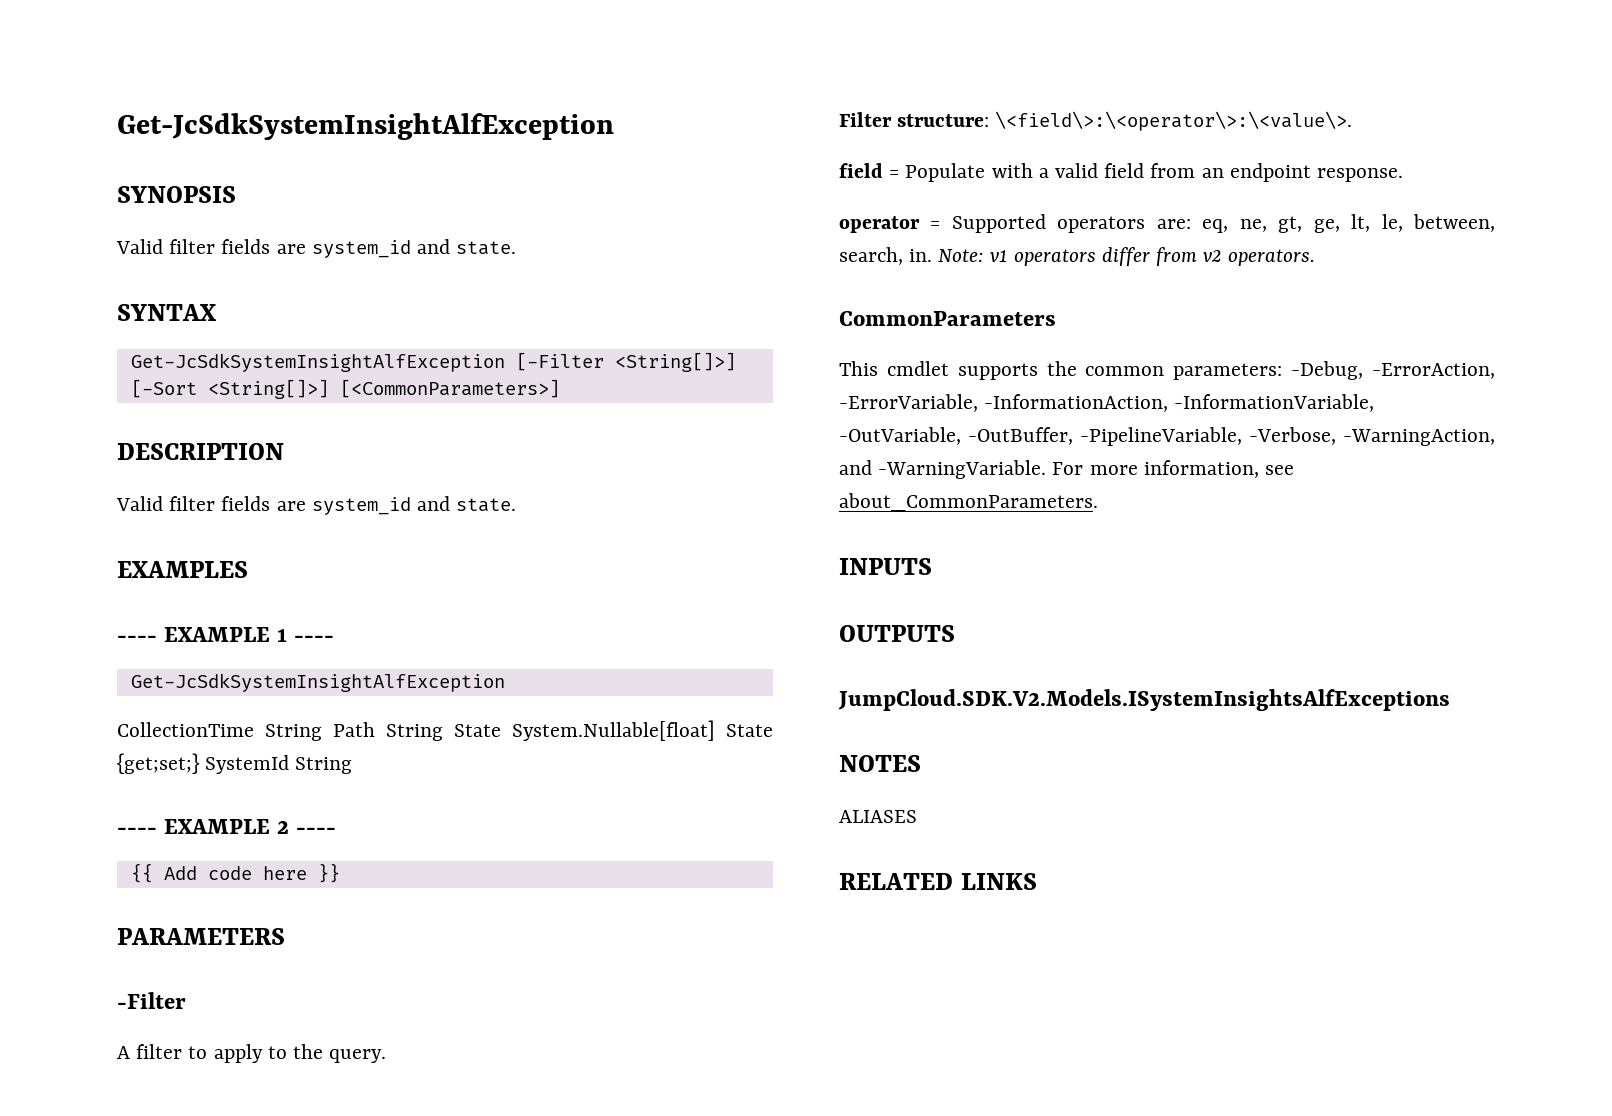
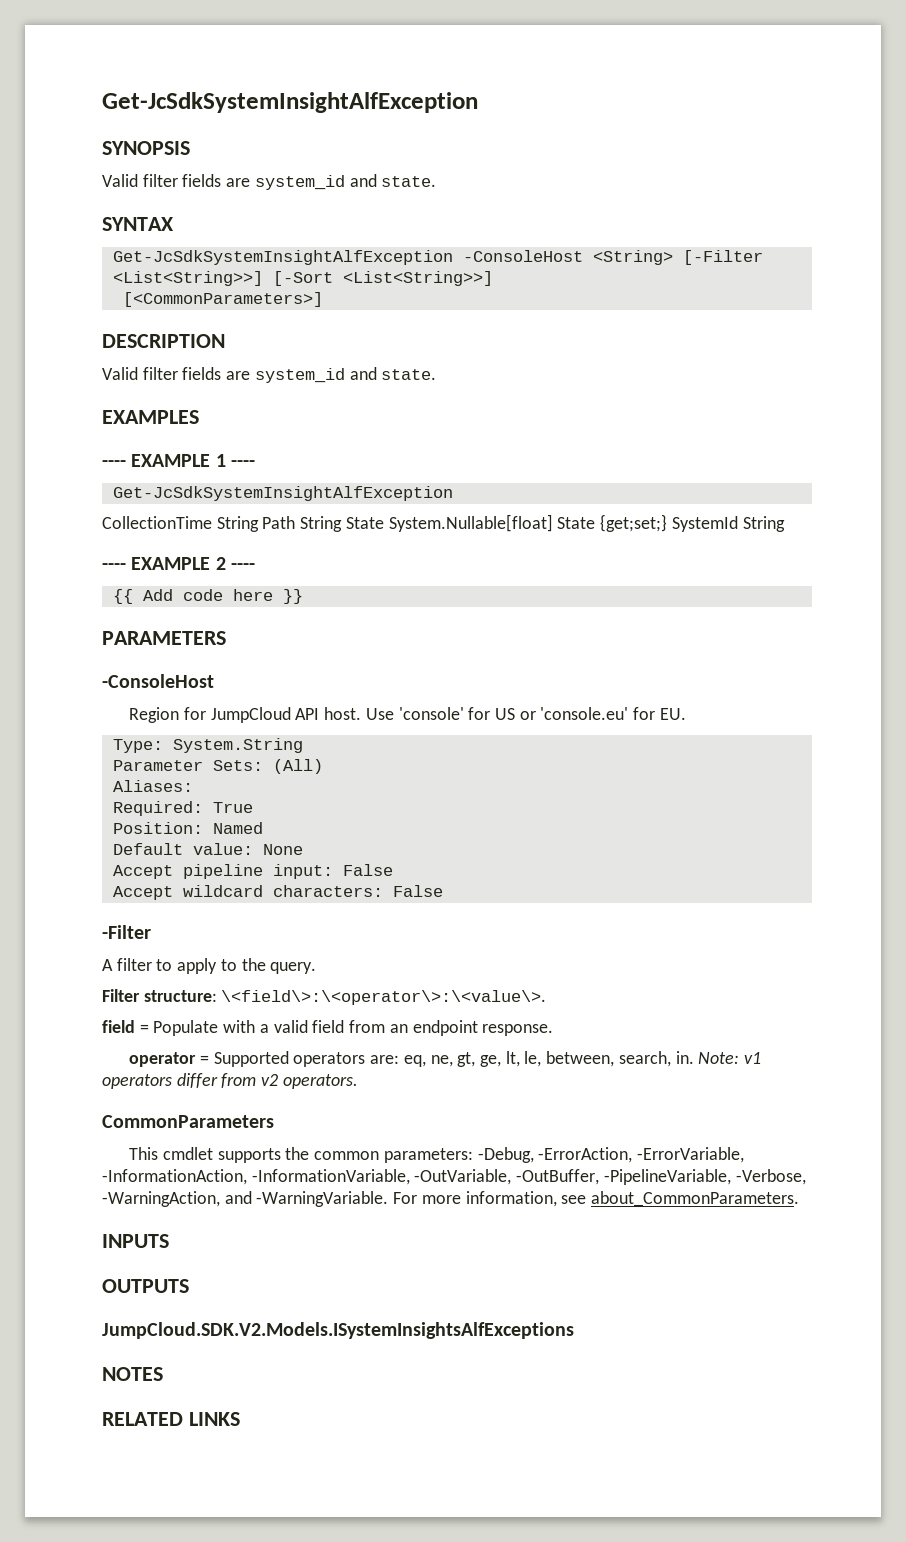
- Get-JcSdkSystemInsightAlfException [-Filter <String[]>] [-Sort <String[]>] [<CommonParameters>]
+ Get-JcSdkSystemInsightAlfException -ConsoleHost <String> [-Filter <List<String>>] [-Sort <List<String>>]
+ [<CommonParameters>]
  PARAMETERS
+ -ConsoleHost
+ Region for JumpCloud API host. Use 'console' for US or 'console.eu' for EU.
+ Type: System.String
+ Parameter Sets: (All)
+ Aliases:
+ Required: True
+ Position: Named
+ Default value: None
+ Accept pipeline input: False
+ Accept wildcard characters: False
- ALIASES

